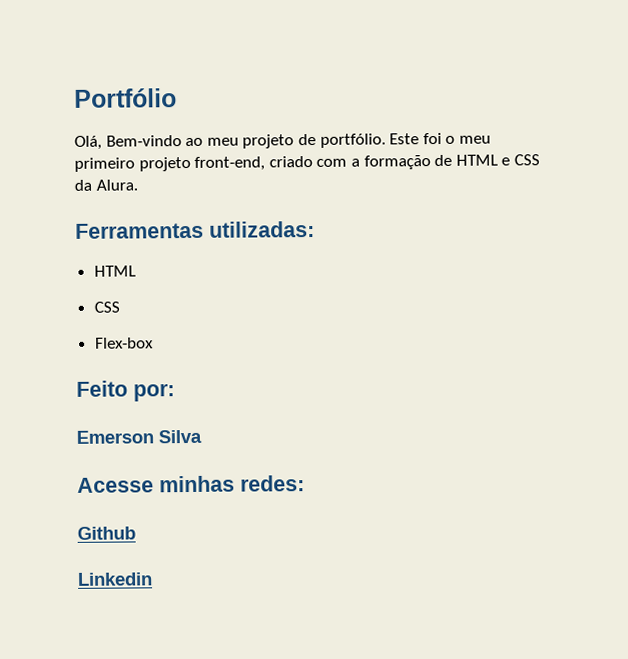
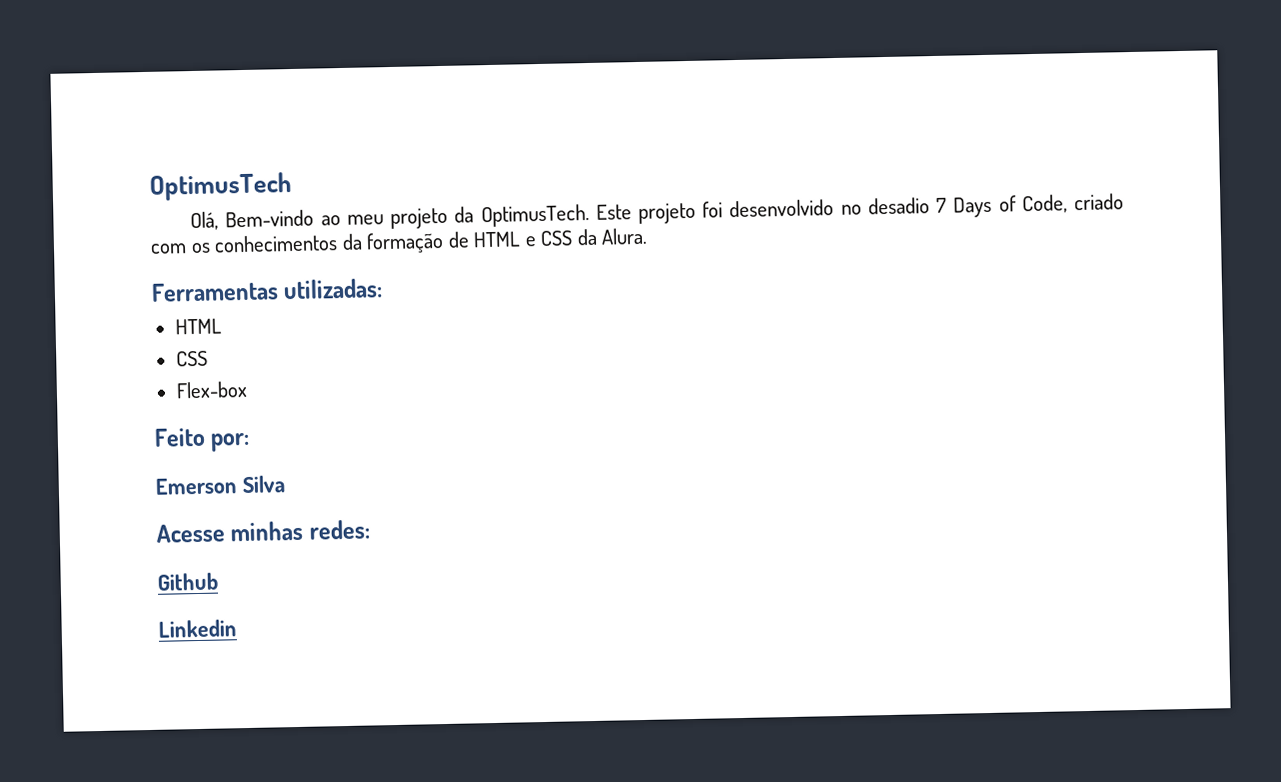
- Portfólio
+ OptimusTech
- Olá, Bem-vindo ao meu projeto de portfólio. Este foi o meu primeiro projeto front-end, criado com a formação de HTML e CSS da Alura.
+ Olá, Bem-vindo ao meu projeto da OptimusTech. Este projeto foi desenvolvido no desadio 7 Days of Code, criado com os conhecimentos da formação de HTML e CSS da Alura.

